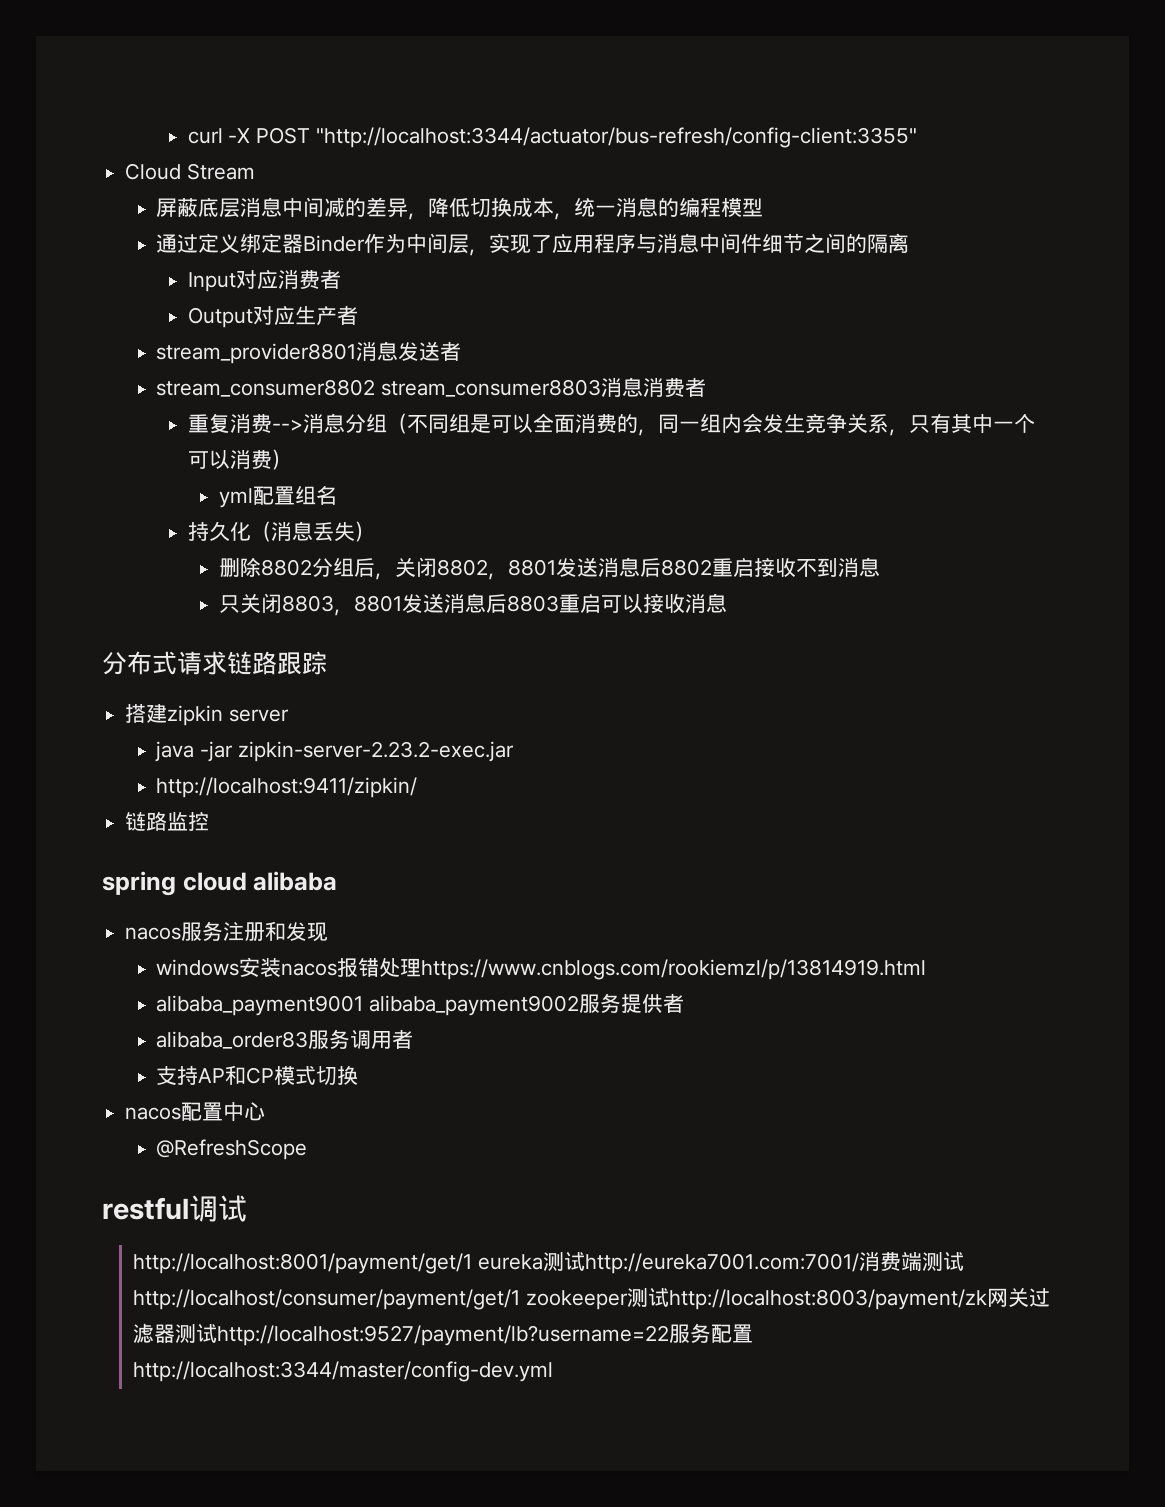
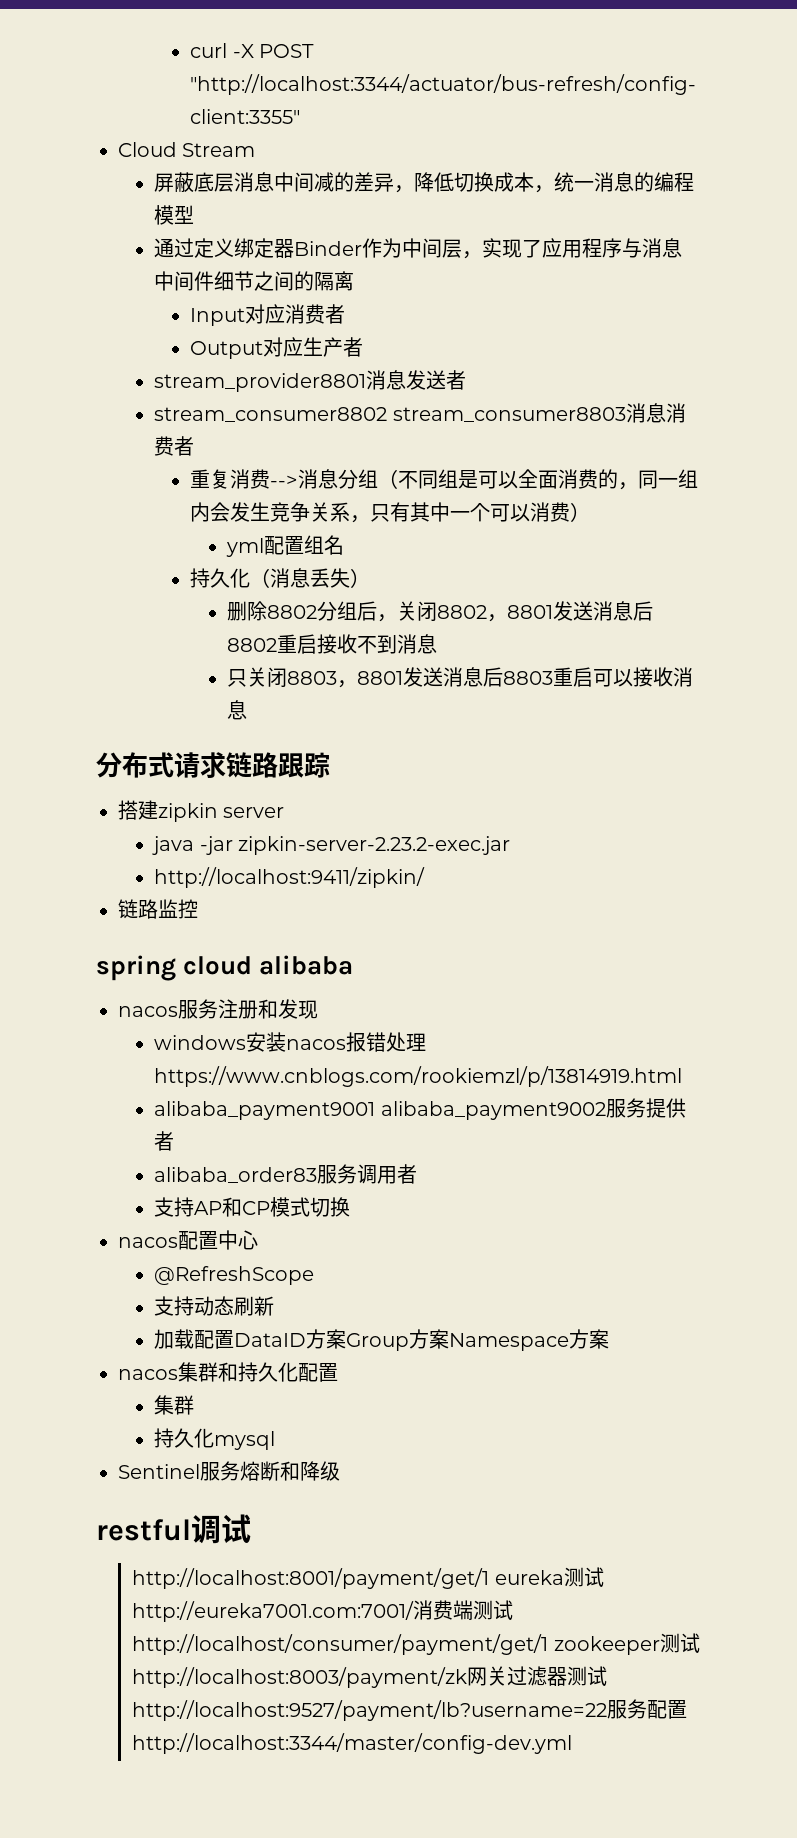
+ 支持动态刷新
+ 加载配置DataID方案Group方案Namespace方案
+ nacos集群和持久化配置
+ 集群
+ 持久化mysql
+ Sentinel服务熔断和降级

